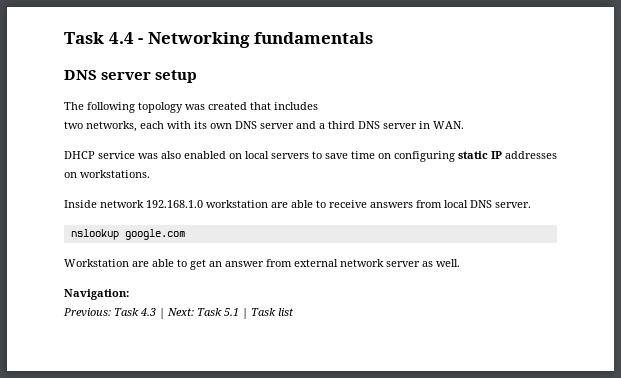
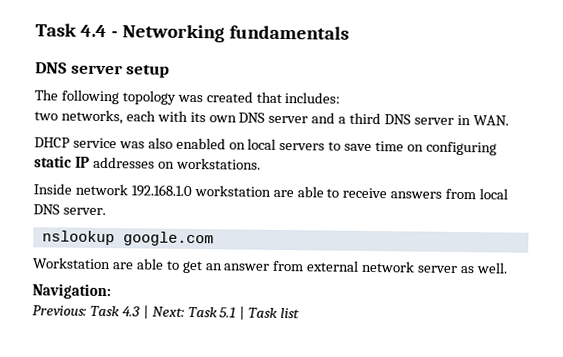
- The following topology was created that includes
+ The following topology was created that includes:

